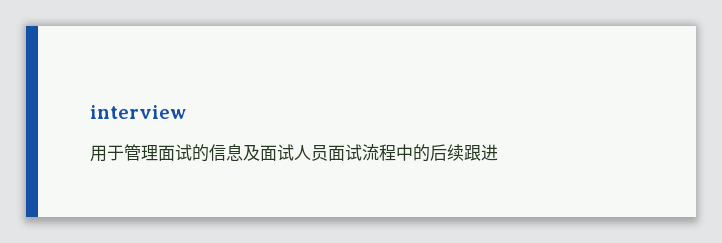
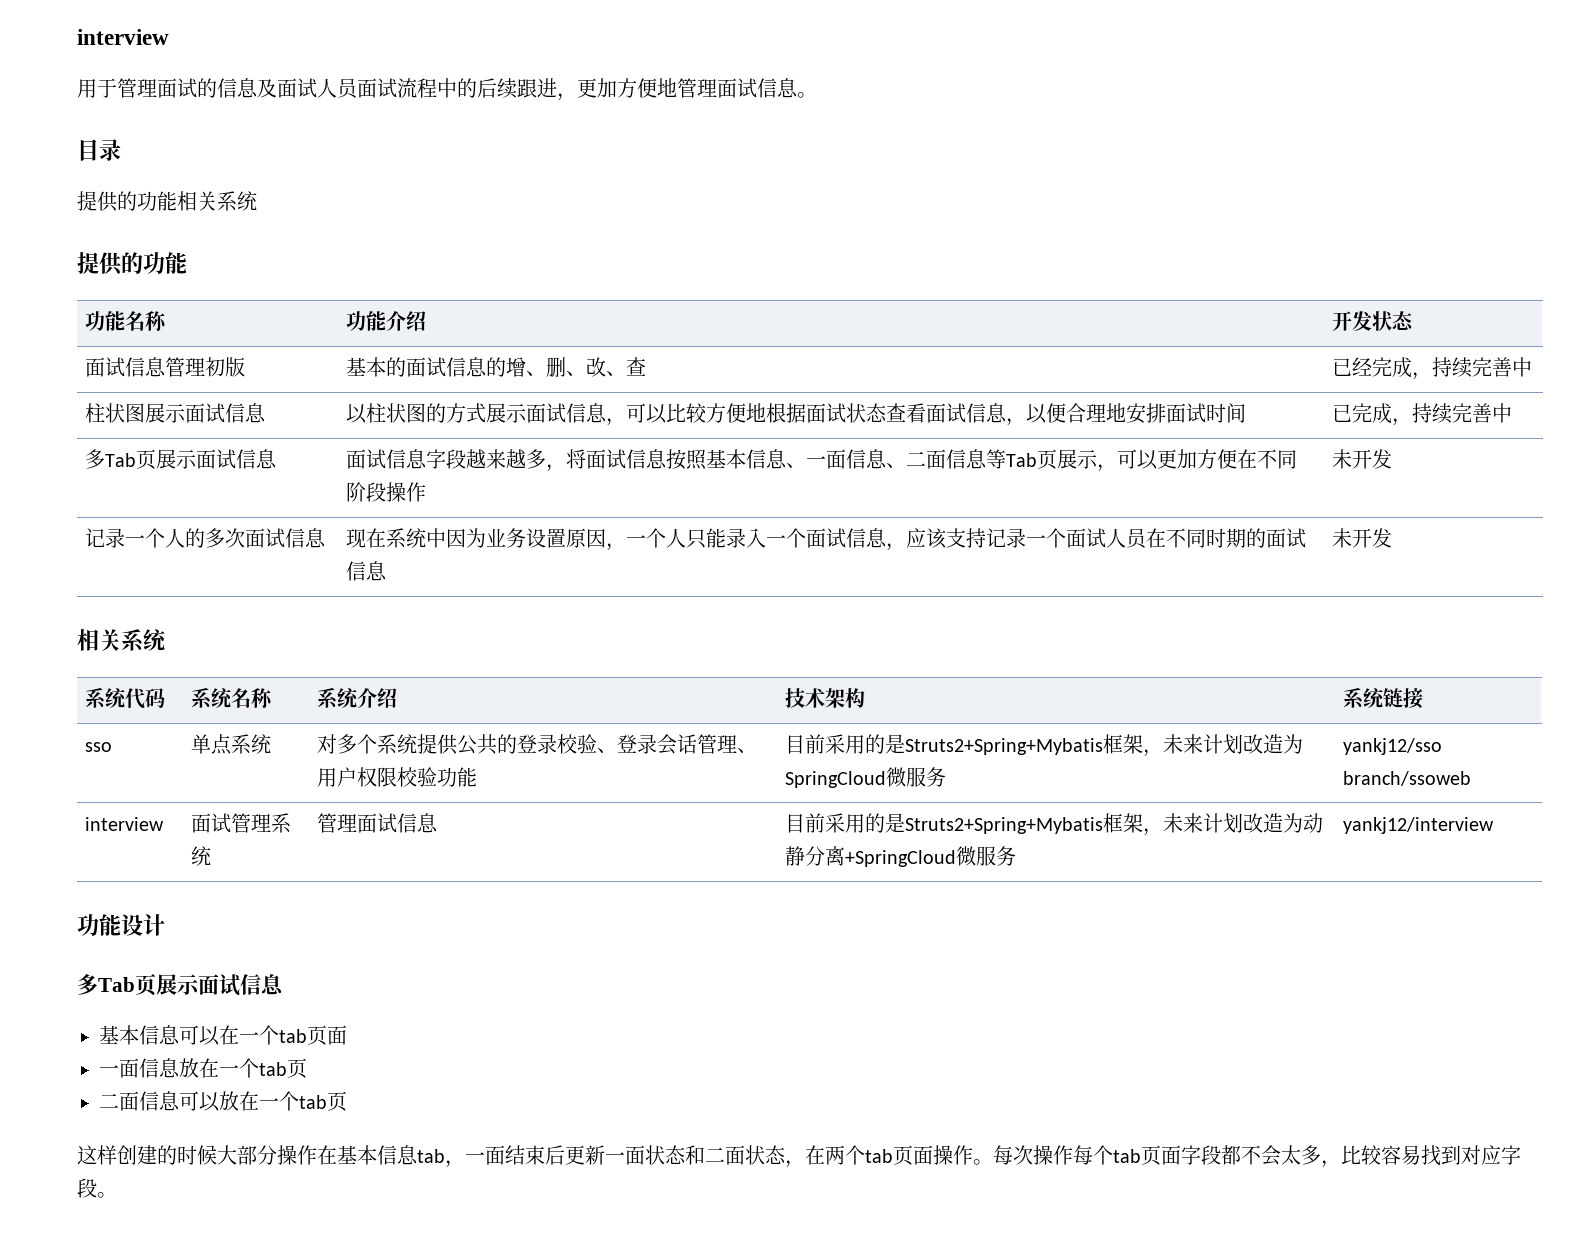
- 用于管理面试的信息及面试人员面试流程中的后续跟进
+ 用于管理面试的信息及面试人员面试流程中的后续跟进，更加方便地管理面试信息。
+ 目录
+ 提供的功能相关系统
+ 提供的功能
+ 功能名称 | 功能介绍 | 开发状态
+ 面试信息管理初版 | 基本的面试信息的增、删、改、查 | 已经完成，持续完善中
+ 柱状图展示面试信息 | 以柱状图的方式展示面试信息，可以比较方便地根据面试状态查看面试信息，以便合理地安排面试时间 | 已完成，持续完善中
+ 多Tab页展示面试信息 | 面试信息字段越来越多，将面试信息按照基本信息、一面信息、二面信息等Tab页展示，可以更加方便在不同阶段操作 | 未开发
+ 记录一个人的多次面试信息 | 现在系统中因为业务设置原因，一个人只能录入一个面试信息，应该支持记录一个面试人员在不同时期的面试信息 | 未开发
+ 相关系统
+ 系统代码 | 系统名称 | 系统介绍 | 技术架构 | 系统链接
+ sso | 单点系统 | 对多个系统提供公共的登录校验、登录会话管理、用户权限校验功能 | 目前采用的是Struts2+Spring+Mybatis框架，未来计划改造为SpringCloud微服务 | yankj12/sso branch/ssoweb
+ interview | 面试管理系统 | 管理面试信息 | 目前采用的是Struts2+Spring+Mybatis框架，未来计划改造为动静分离+SpringCloud微服务 | yankj12/interview
+ 功能设计
+ 多Tab页展示面试信息
+ 基本信息可以在一个tab页面
+ 一面信息放在一个tab页
+ 二面信息可以放在一个tab页
+ 这样创建的时候大部分操作在基本信息tab，一面结束后更新一面状态和二面状态，在两个tab页面操作。每次操作每个tab页面字段都不会太多，比较容易找到对应字段。

